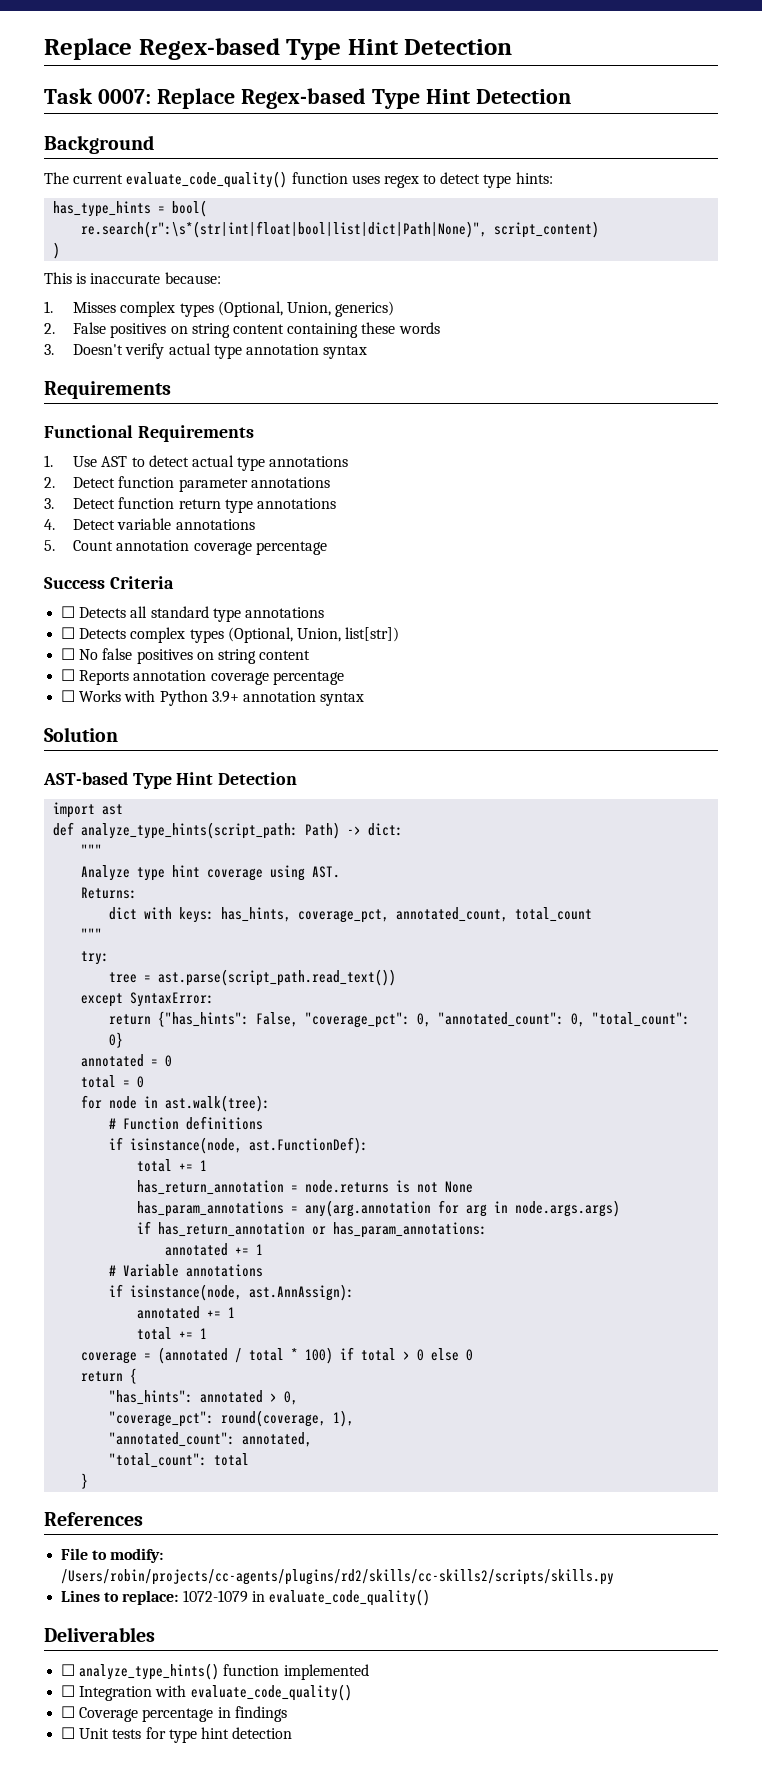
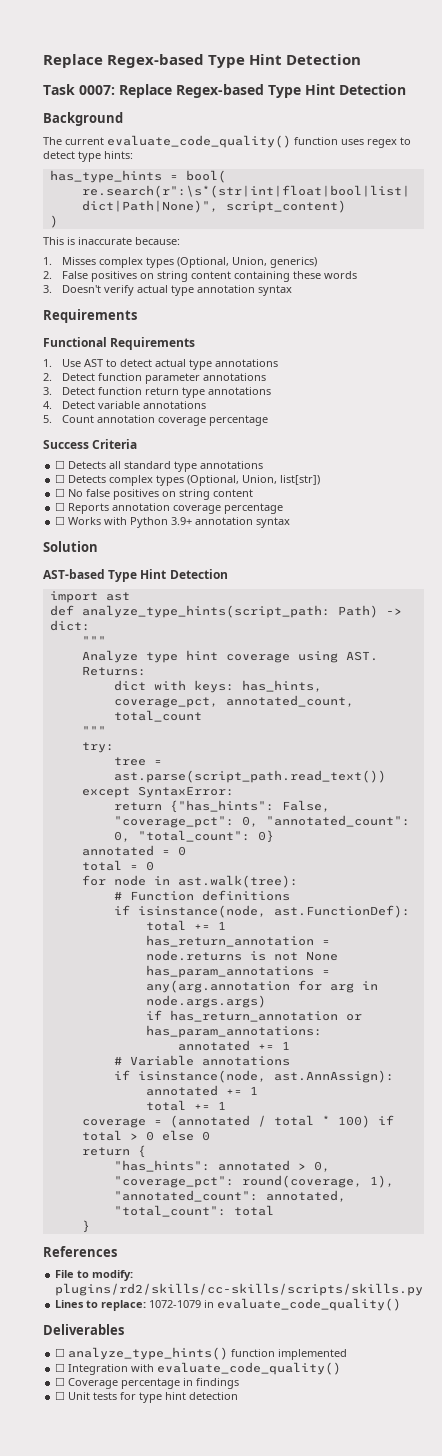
- File to modify: /Users/robin/projects/cc-agents/plugins/rd2/skills/cc-skills2/scripts/skills.py
+ File to modify: plugins/rd2/skills/cc-skills/scripts/skills.py

